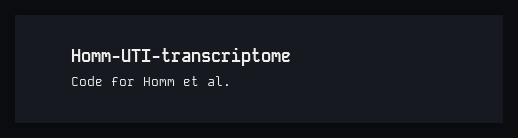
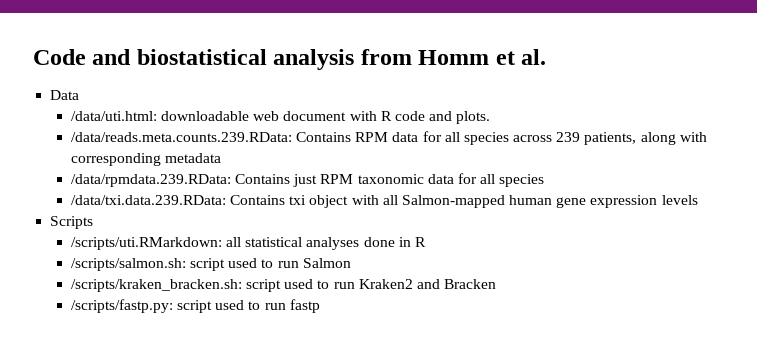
- Homm-UTI-transcriptome
- Code for Homm et al.
+ Code and biostatistical analysis from Homm et al.
+ Data
+ /data/uti.html: downloadable web document with R code and plots.
+ /data/reads.meta.counts.239.RData: Contains RPM data for all species across 239 patients, along with corresponding metadata
+ /data/rpmdata.239.RData: Contains just RPM taxonomic data for all species
+ /data/txi.data.239.RData: Contains txi object with all Salmon-mapped human gene expression levels
+ Scripts
+ /scripts/uti.RMarkdown: all statistical analyses done in R
+ /scripts/salmon.sh: script used to run Salmon
+ /scripts/kraken_bracken.sh: script used to run Kraken2 and Bracken
+ /scripts/fastp.py: script used to run fastp

